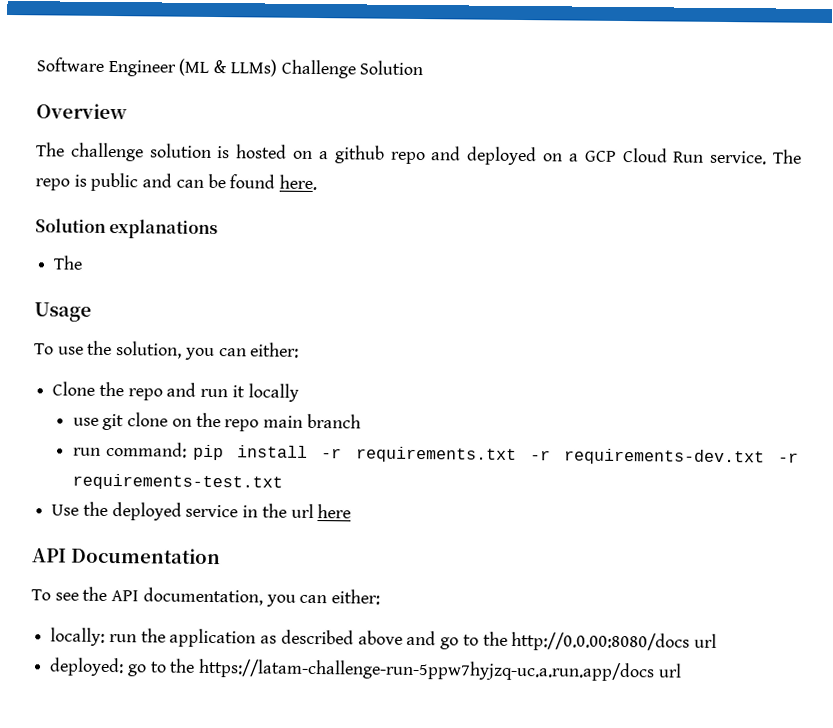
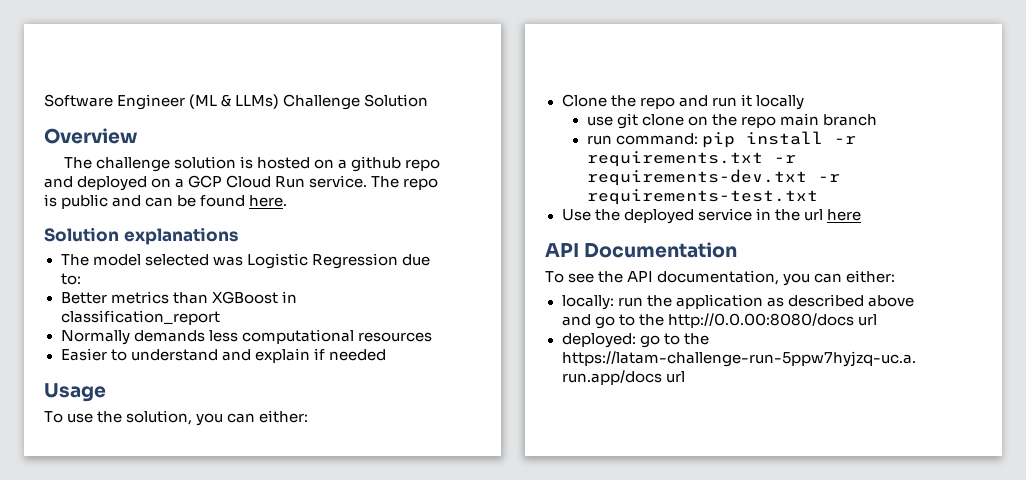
  Solution explanations
- The
+ The model selected was Logistic Regression due to:
+ Better metrics than XGBoost in classification_report
+ Normally demands less computational resources
+ Easier to understand and explain if needed

